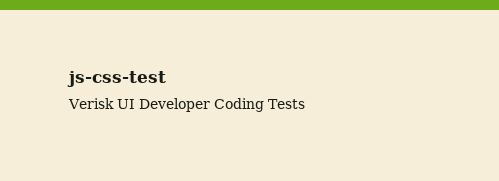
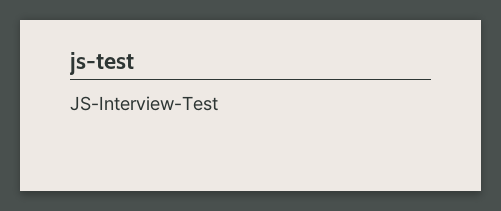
- js-css-test
- Verisk UI Developer Coding Tests
+ js-test
+ JS-Interview-Test

